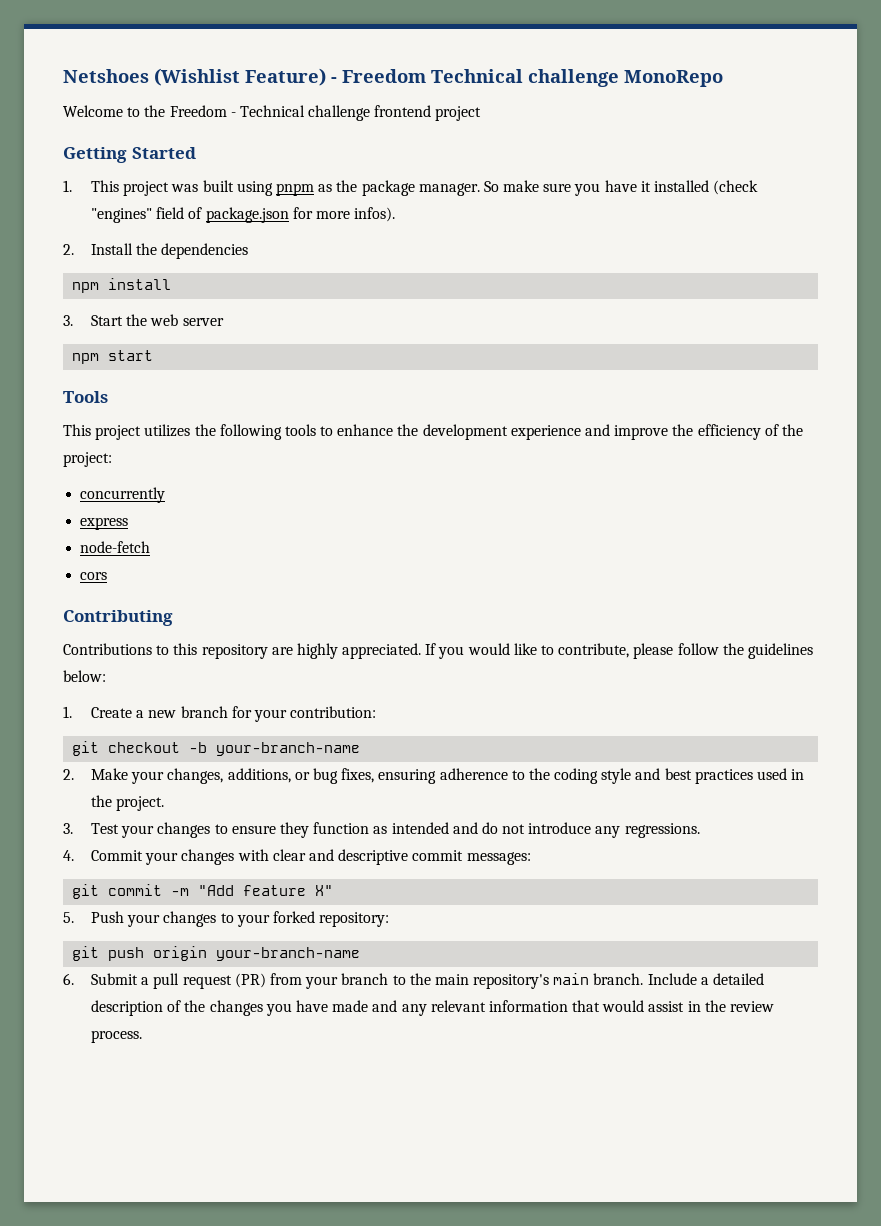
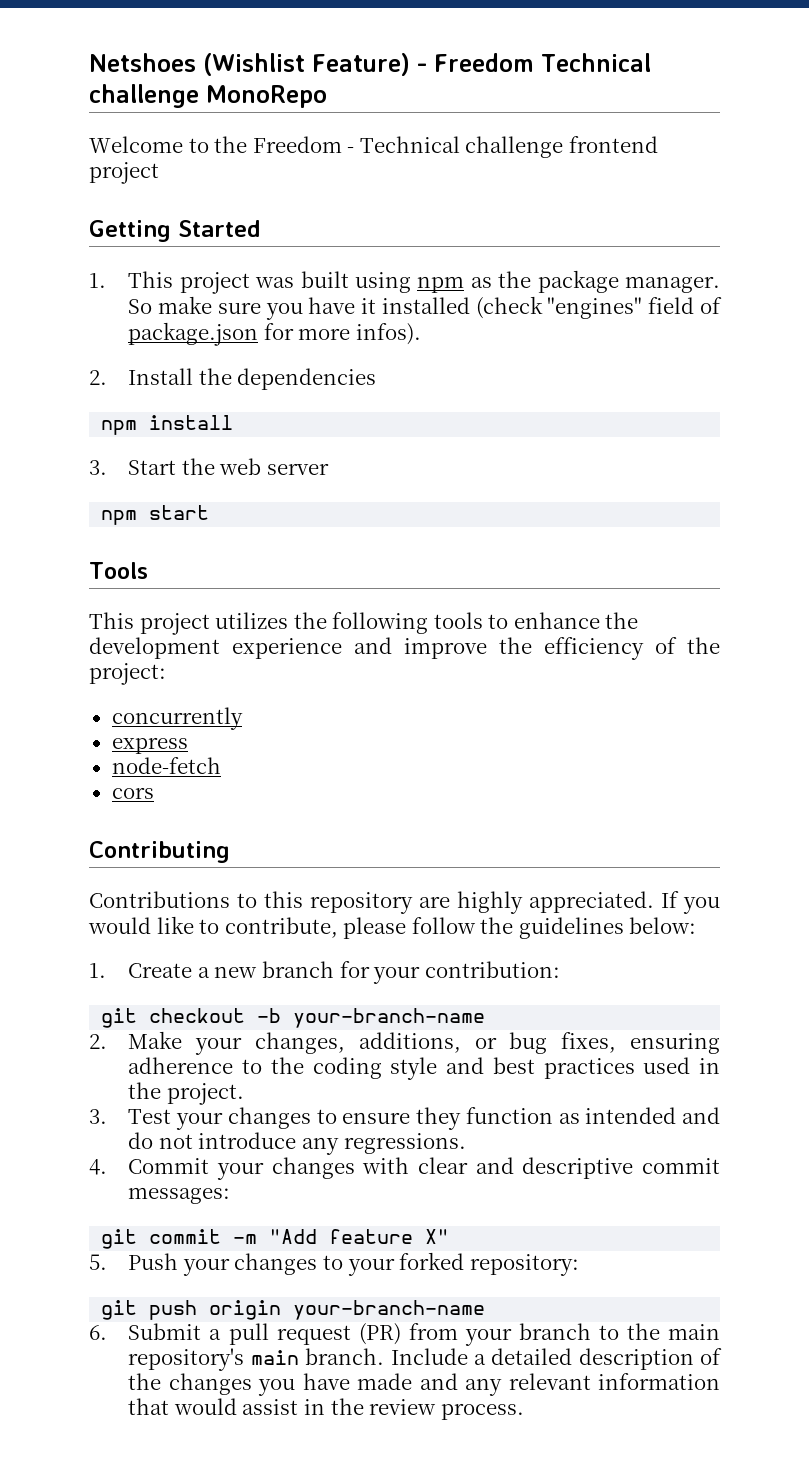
- 1. This project was built using pnpm as the package manager.
+ 1. This project was built using npm as the package manager.

